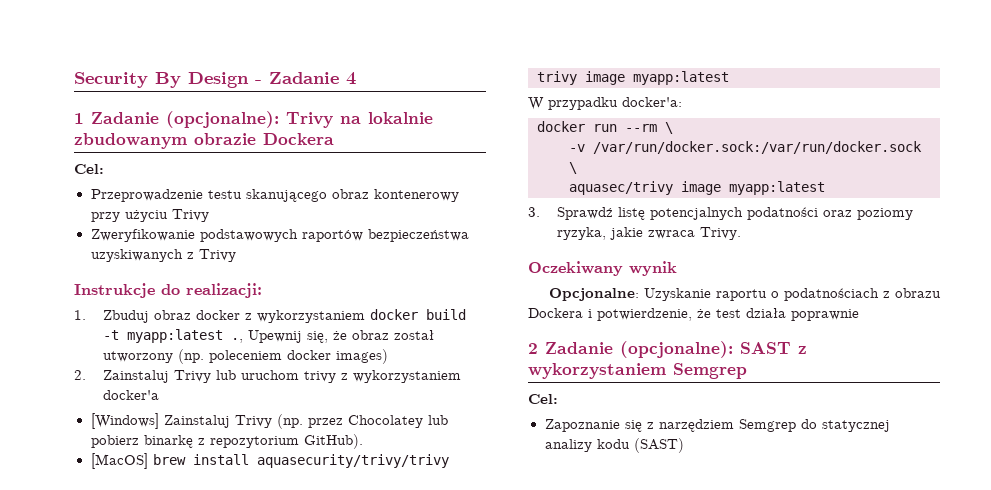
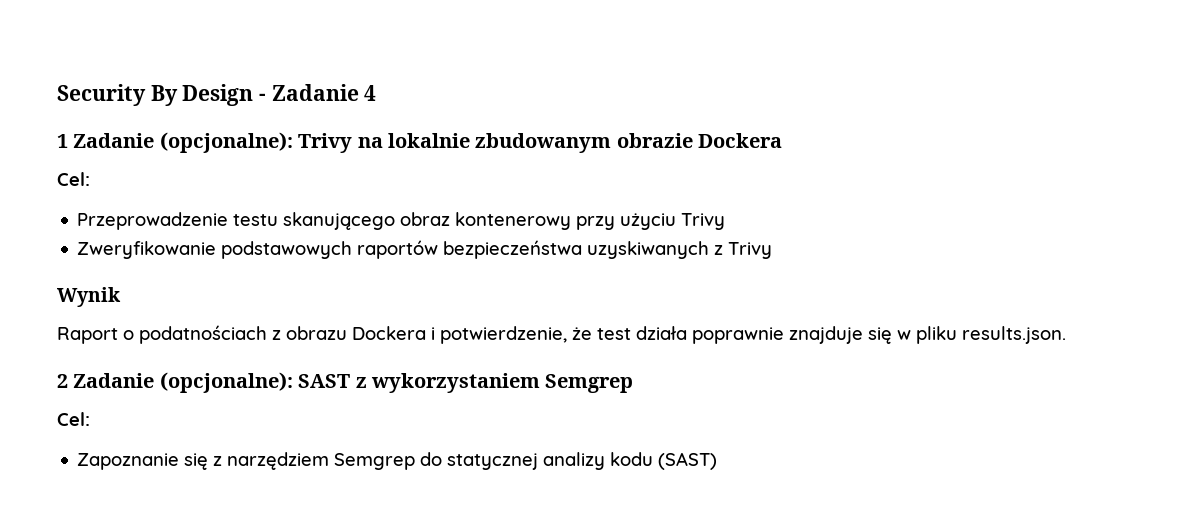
- Instrukcje do realizacji:
- 1. Zbuduj obraz docker z wykorzystaniem docker build -t myapp:latest ., Upewnij się, że obraz został utworzony (np. poleceniem docker images)
- 2. Zainstaluj Trivy lub uruchom trivy z wykorzystaniem docker'a
- [Windows] Zainstaluj Trivy (np. przez Chocolatey lub pobierz binarkę z repozytorium GitHub).
- [MacOS] brew install aquasecurity/trivy/trivy
- trivy image myapp:latest
- W przypadku docker'a:
- docker run --rm \
- -v /var/run/docker.sock:/var/run/docker.sock \
- aquasec/trivy image myapp:latest
- 3. Sprawdź listę potencjalnych podatności oraz poziomy ryzyka, jakie zwraca Trivy.
- Oczekiwany wynik
- Opcjonalne: Uzyskanie raportu o podatnościach z obrazu Dockera i potwierdzenie, że test działa poprawnie
+ Wynik
+ Raport o podatnościach z obrazu Dockera i potwierdzenie, że test działa poprawnie znajduje się w pliku results.json.

